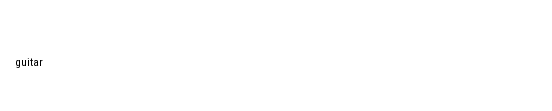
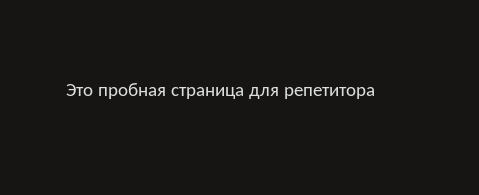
- guitar
+ Это пробная страница для репетитора

